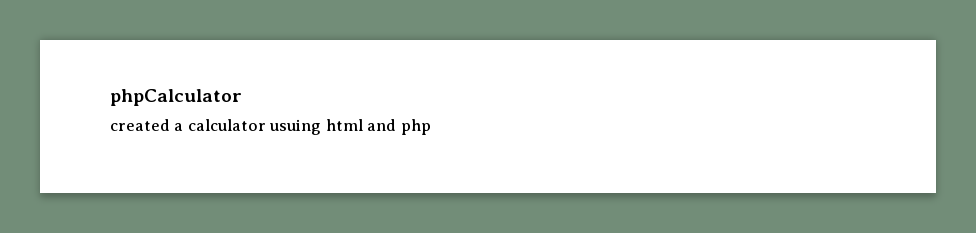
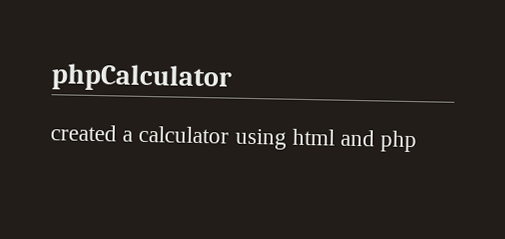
- created a calculator usuing html and php
+ created a calculator using html and php

